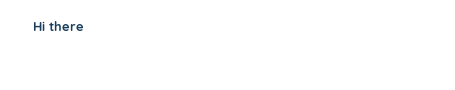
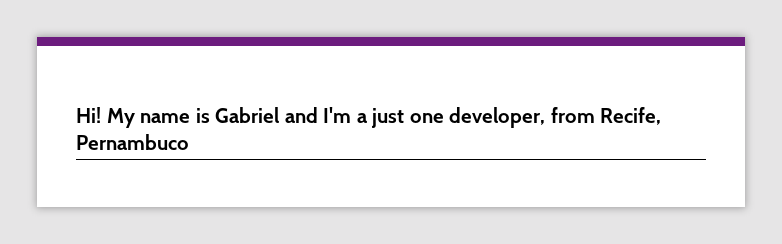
- Hi there
+ Hi! My name is Gabriel and I'm a just one developer, from Recife, Pernambuco

